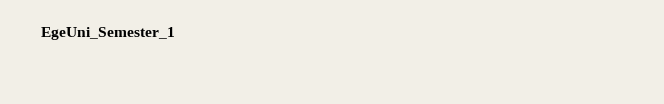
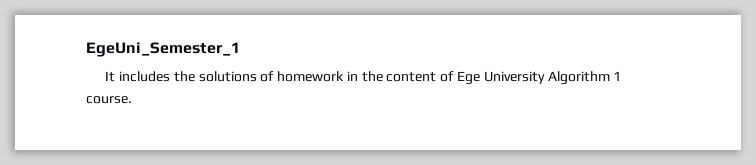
+ It includes the solutions of homework in the content of Ege University Algorithm 1 course.

